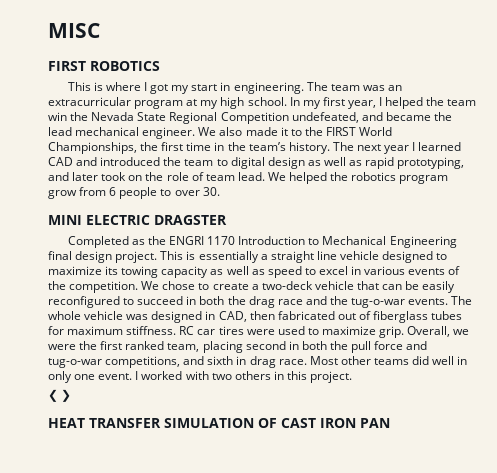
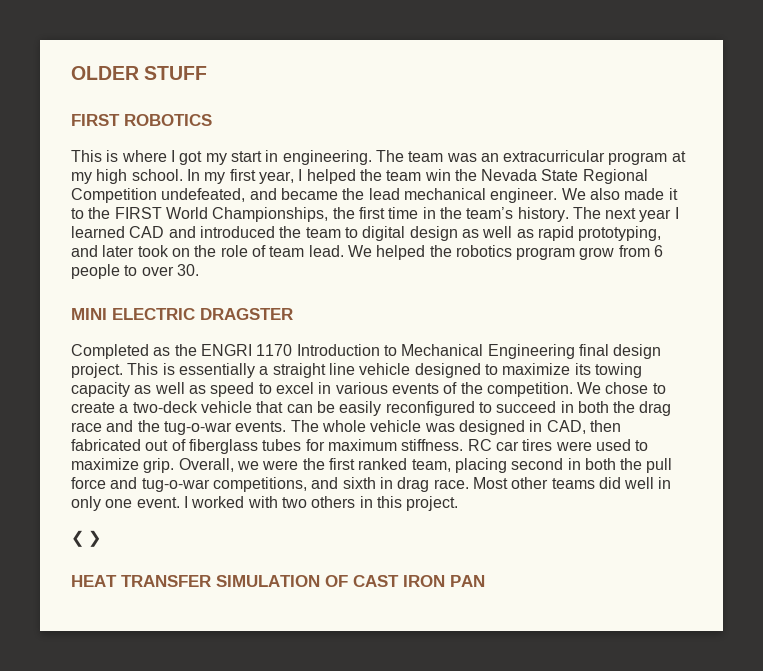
- MISC
+ OLDER STUFF

